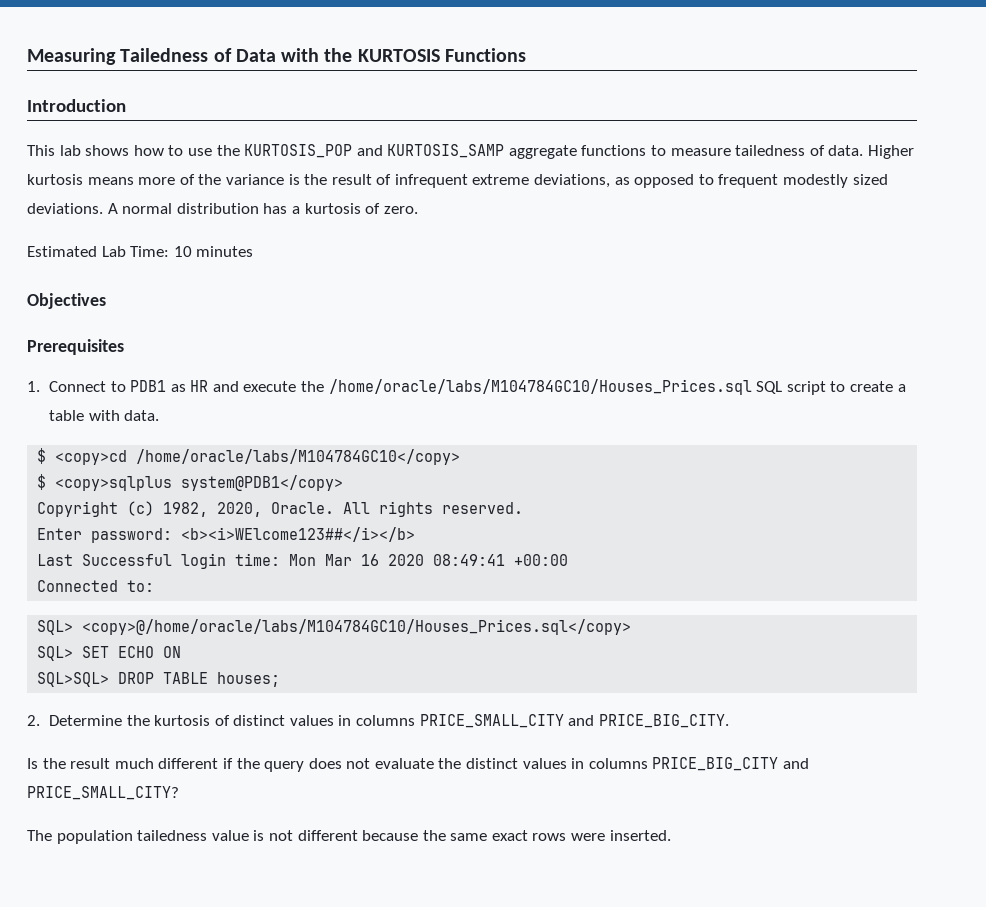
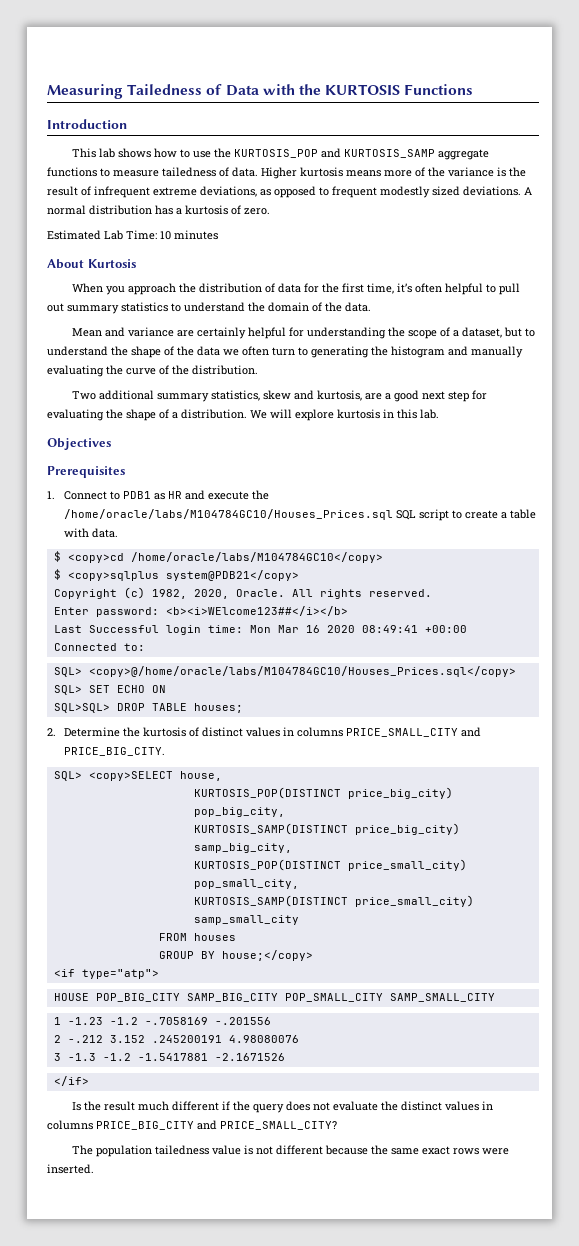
+ About Kurtosis
+ When you approach the distribution of data for the first time, it’s often helpful to pull out summary statistics to understand the domain of the data.
+ Mean and variance are certainly helpful for understanding the scope of a dataset, but to understand the shape of the data we often turn to generating the histogram and manually evaluating the curve of the distribution.
+ Two additional summary statistics, skew and kurtosis, are a good next step for evaluating the shape of a distribution. We will explore kurtosis in this lab.
- $ <copy>sqlplus system@PDB1</copy>
+ $ <copy>sqlplus system@PDB21</copy>
+ SQL> <copy>SELECT house,
+ KURTOSIS_POP(DISTINCT price_big_city) pop_big_city,
+ KURTOSIS_SAMP(DISTINCT price_big_city) samp_big_city,
+ KURTOSIS_POP(DISTINCT price_small_city) pop_small_city,
+ KURTOSIS_SAMP(DISTINCT price_small_city) samp_small_city
+ FROM houses
+ GROUP BY house;</copy>
+ <if type="atp">
+ HOUSE POP_BIG_CITY SAMP_BIG_CITY POP_SMALL_CITY SAMP_SMALL_CITY
+ 1 -1.23 -1.2 -.7058169 -.201556
+ 2 -.212 3.152 .245200191 4.98080076
+ 3 -1.3 -1.2 -1.5417881 -2.1671526
+ </if>

